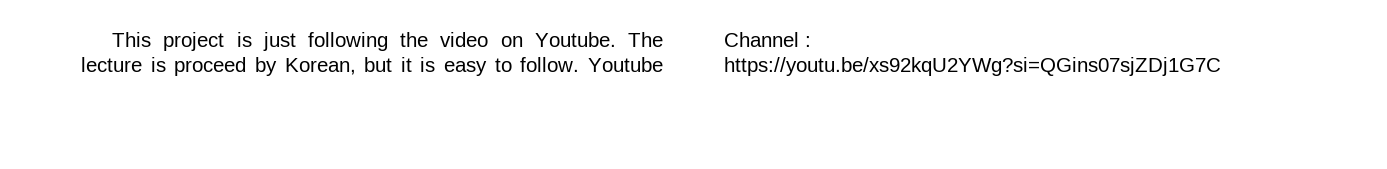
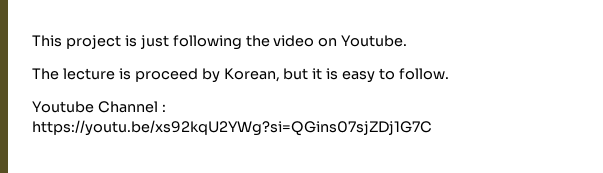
- This project is just following the video on Youtube. The lecture is proceed by Korean, but it is easy to follow. Youtube Channel : https://youtu.be/xs92kqU2YWg?si=QGins07sjZDj1G7C
+ This project is just following the video on Youtube.
+ The lecture is proceed by Korean, but it is easy to follow.
+ Youtube Channel : https://youtu.be/xs92kqU2YWg?si=QGins07sjZDj1G7C

